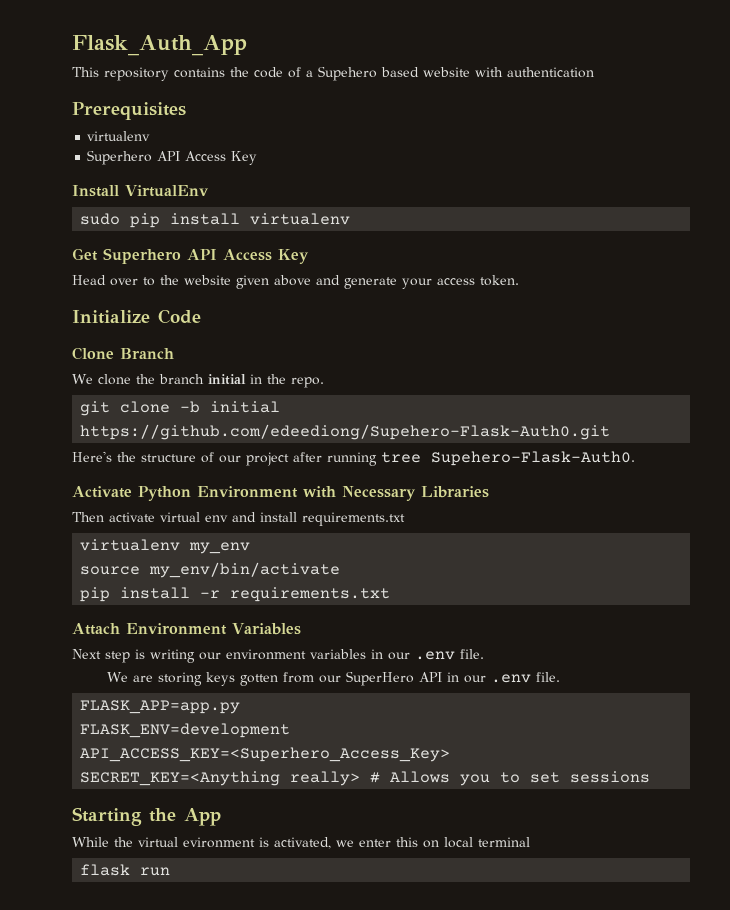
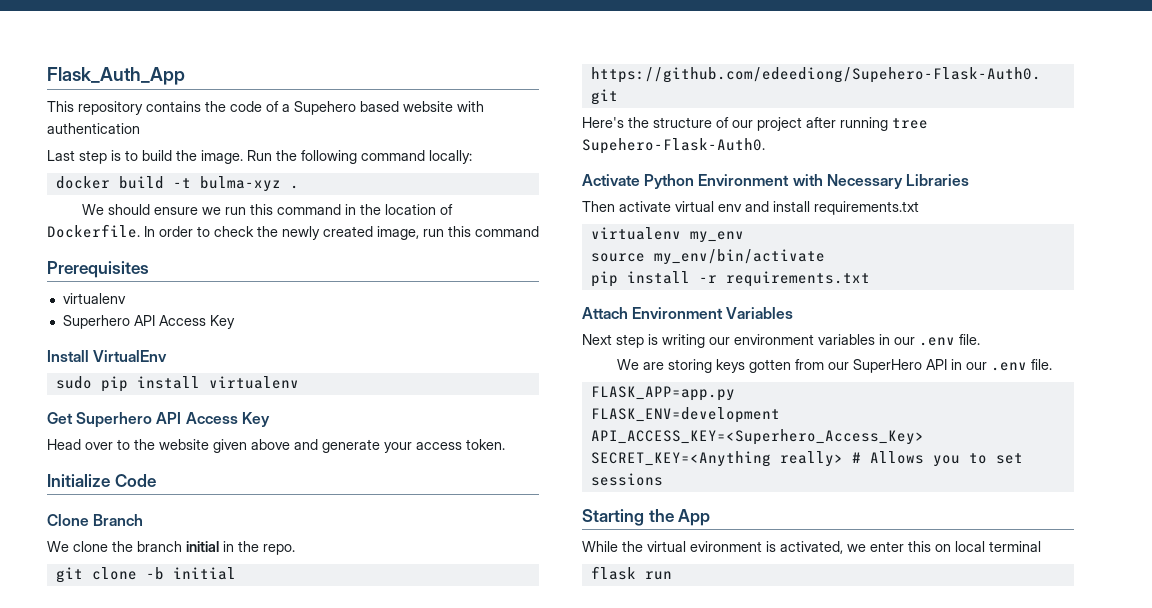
+ Last step is to build the image. Run the following command locally:
+ docker build -t bulma-xyz .
+ We should ensure we run this command in the location of Dockerfile. In order to check the newly created image, run this command

